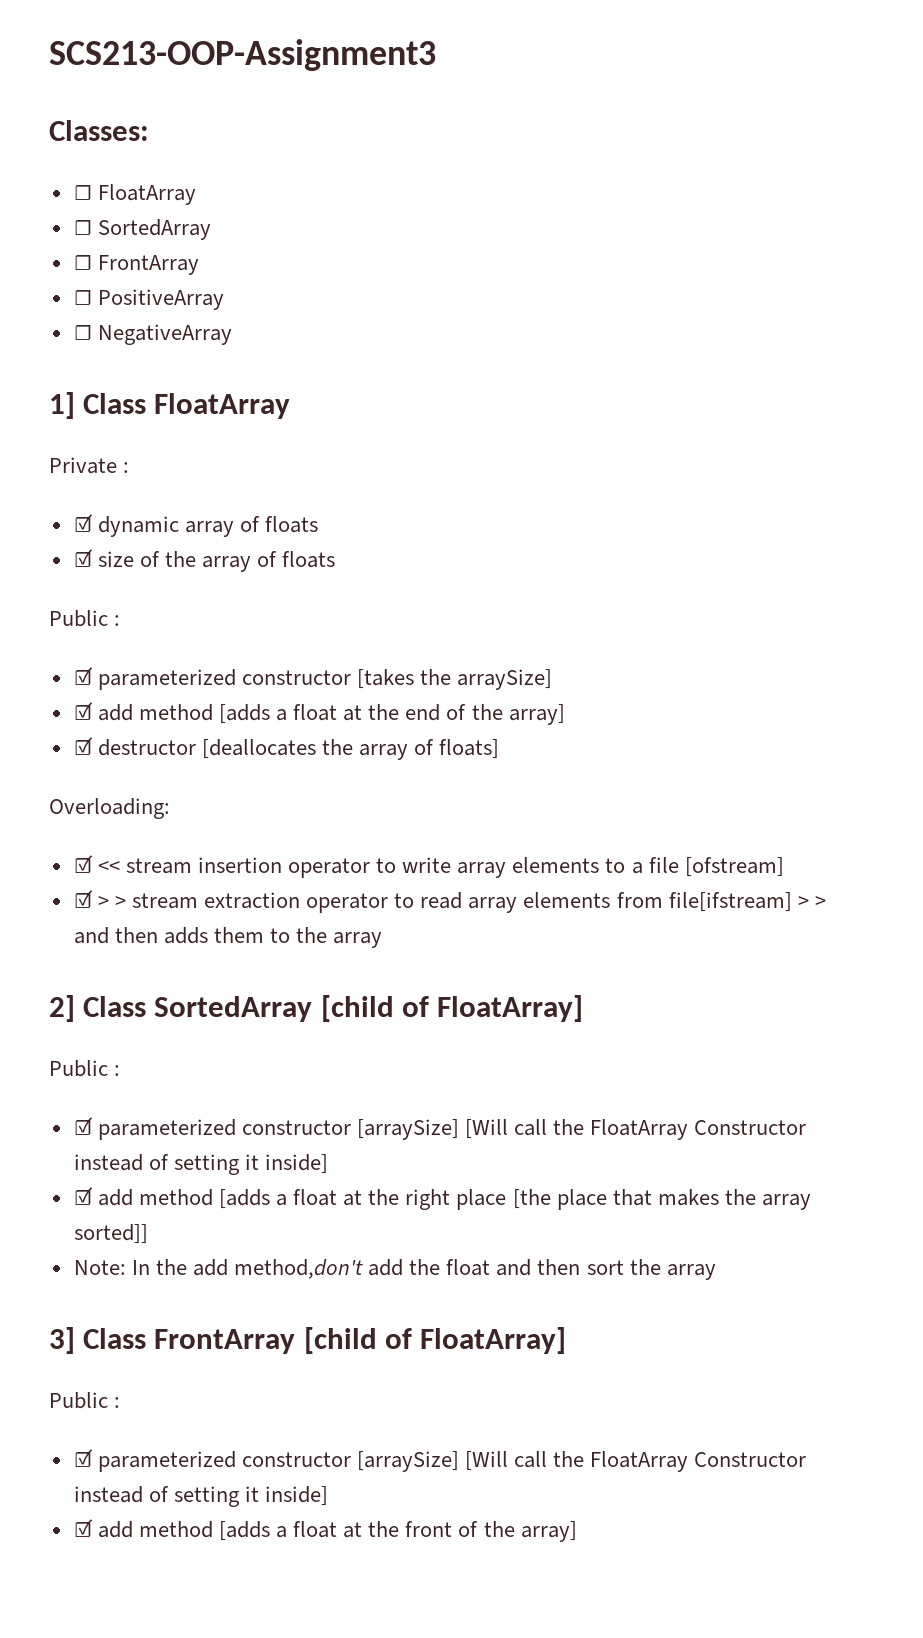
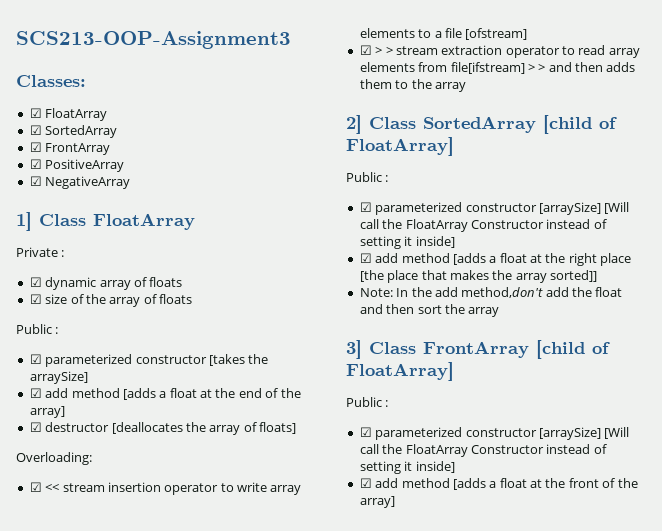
- ☐ FloatArray
- ☐ SortedArray
+ ☑ FloatArray
+ ☑ SortedArray
- ☐ FrontArray
+ ☑ FrontArray
- ☐ PositiveArray
+ ☑ PositiveArray
- ☐ NegativeArray
+ ☑ NegativeArray

